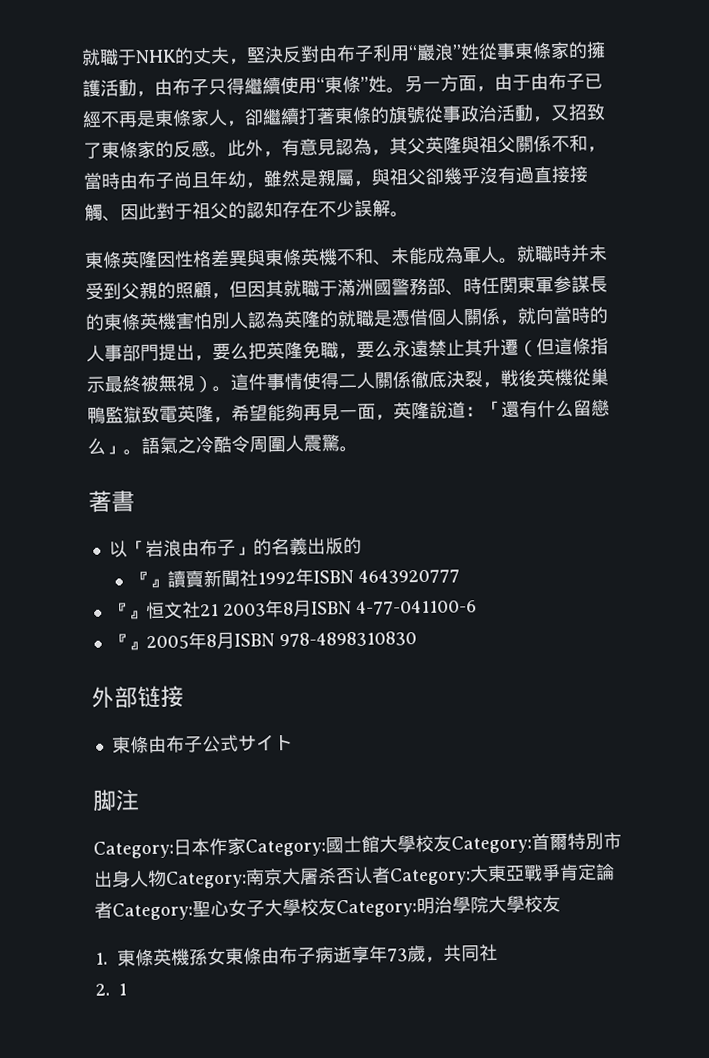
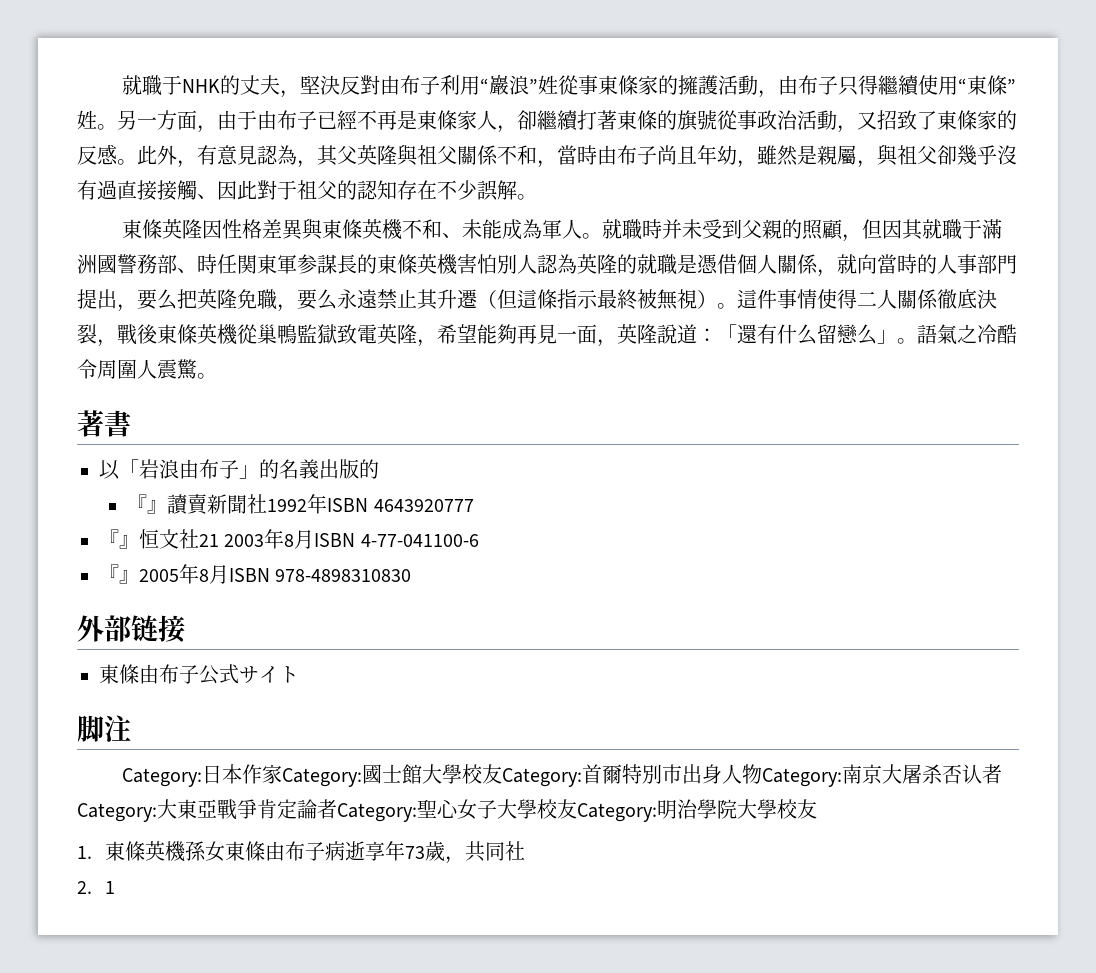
- 這件事情使得二人關係徹底決裂，戦後英機從巢鴨監獄致電英隆，希望能夠再見一面，英隆說道：「還有什么留戀么」。
+ 這件事情使得二人關係徹底決裂，戰後東條英機從巢鴨監獄致電英隆，希望能夠再見一面，英隆說道：「還有什么留戀么」。

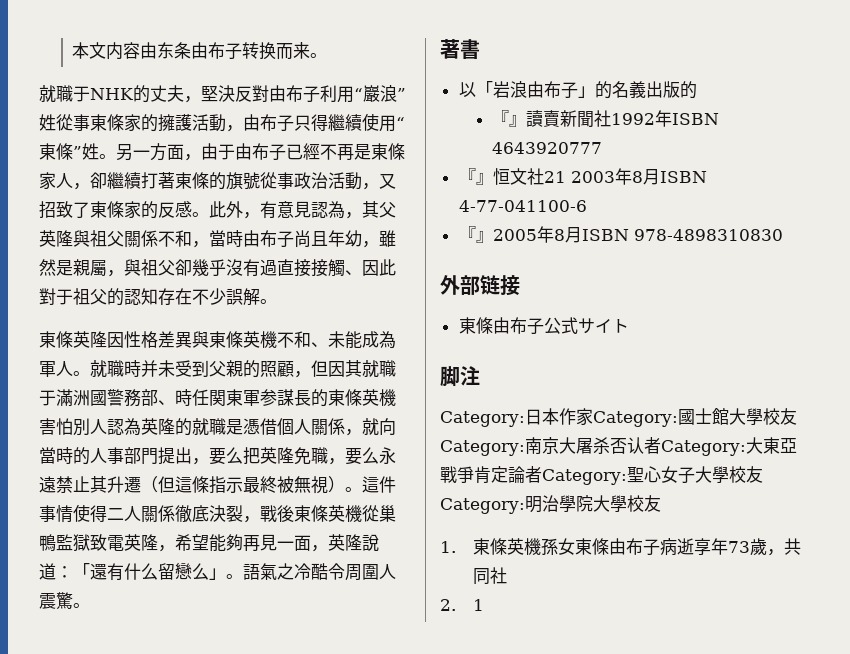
+ 本文内容由东条由布子转换而来。
- Category:日本作家Category:國士館大學校友Category:首爾特別市出身人物Category:南京大屠杀否认者Category:大東亞戰爭肯定論者Category:聖心女子大學校友Category:明治學院大學校友
+ Category:日本作家Category:國士館大學校友Category:南京大屠杀否认者Category:大東亞戰爭肯定論者Category:聖心女子大學校友Category:明治學院大學校友

